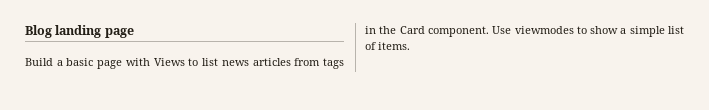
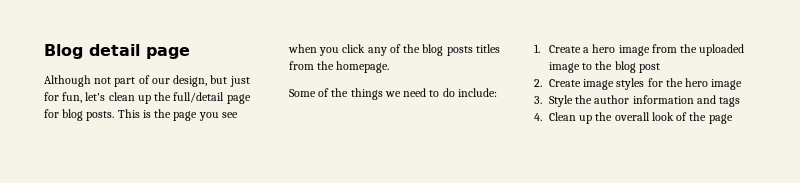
- Blog landing page
+ Blog detail page
- Build a basic page with Views to list news articles from tags in the Card component. Use viewmodes to show a simple list of items.
+ Although not part of our design, but just for fun, let's clean up the full/detail page for blog posts. This is the page you see when you click any of the blog posts titles from the homepage.
+ Some of the things we need to do include:
+ 1. Create a hero image from the uploaded image to the blog post
+ 2. Create image styles for the hero image
+ 3. Style the author information and tags
+ 4. Clean up the overall look of the page

